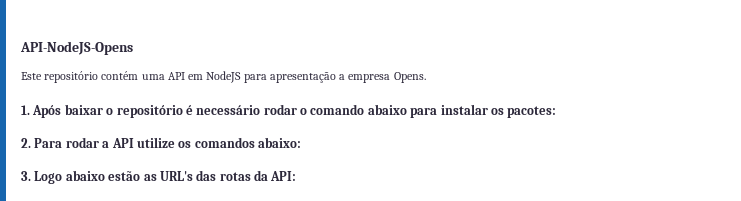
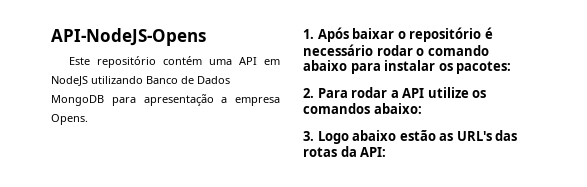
- Este repositório contém uma API em NodeJS para apresentação a empresa Opens.
+ Este repositório contém uma API em NodeJS utilizando Banco de Dados MongoDB para apresentação a empresa Opens.

